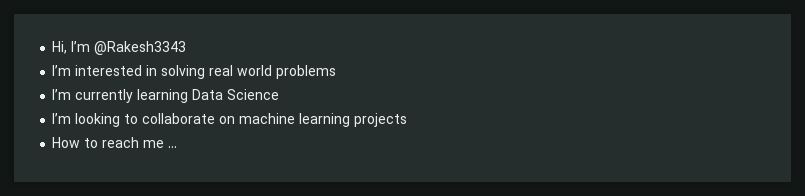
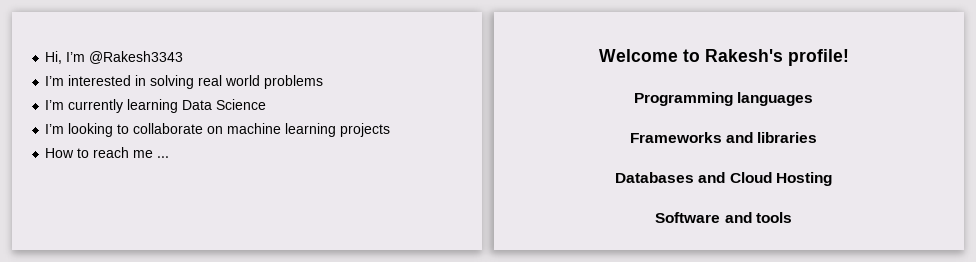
+ Welcome to Rakesh's profile!
+ Programming languages
+ Frameworks and libraries
+ Databases and Cloud Hosting
+ Software and tools

